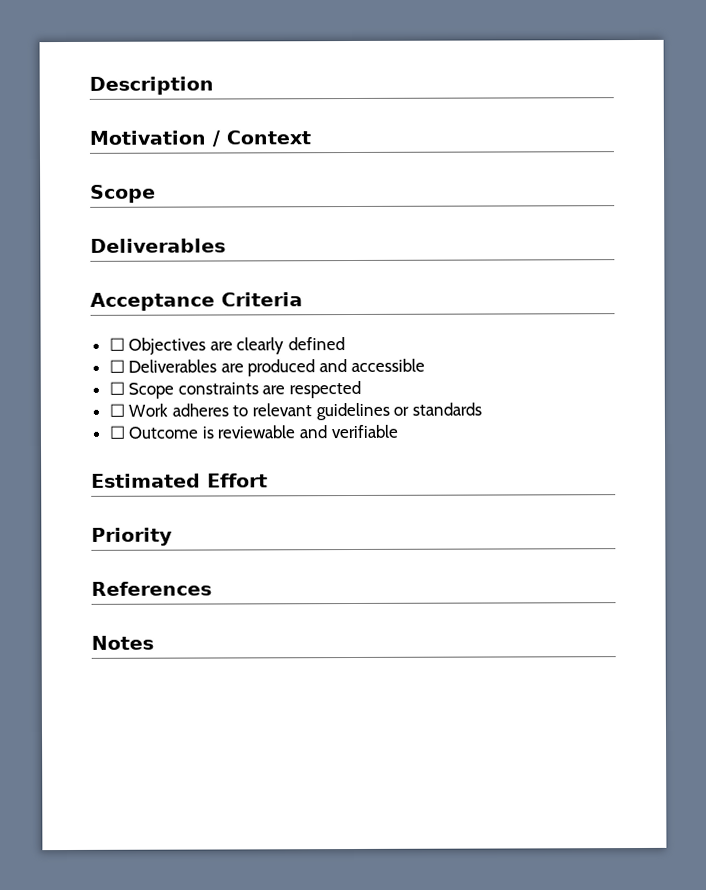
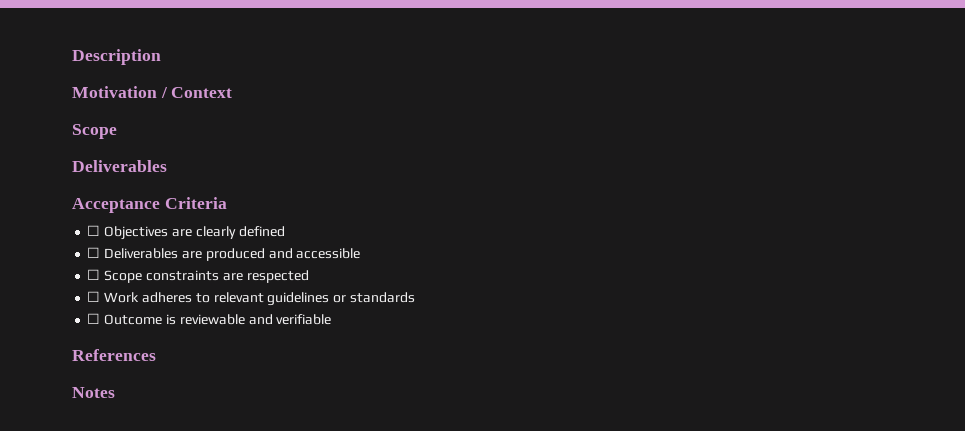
- Estimated Effort
- Priority

